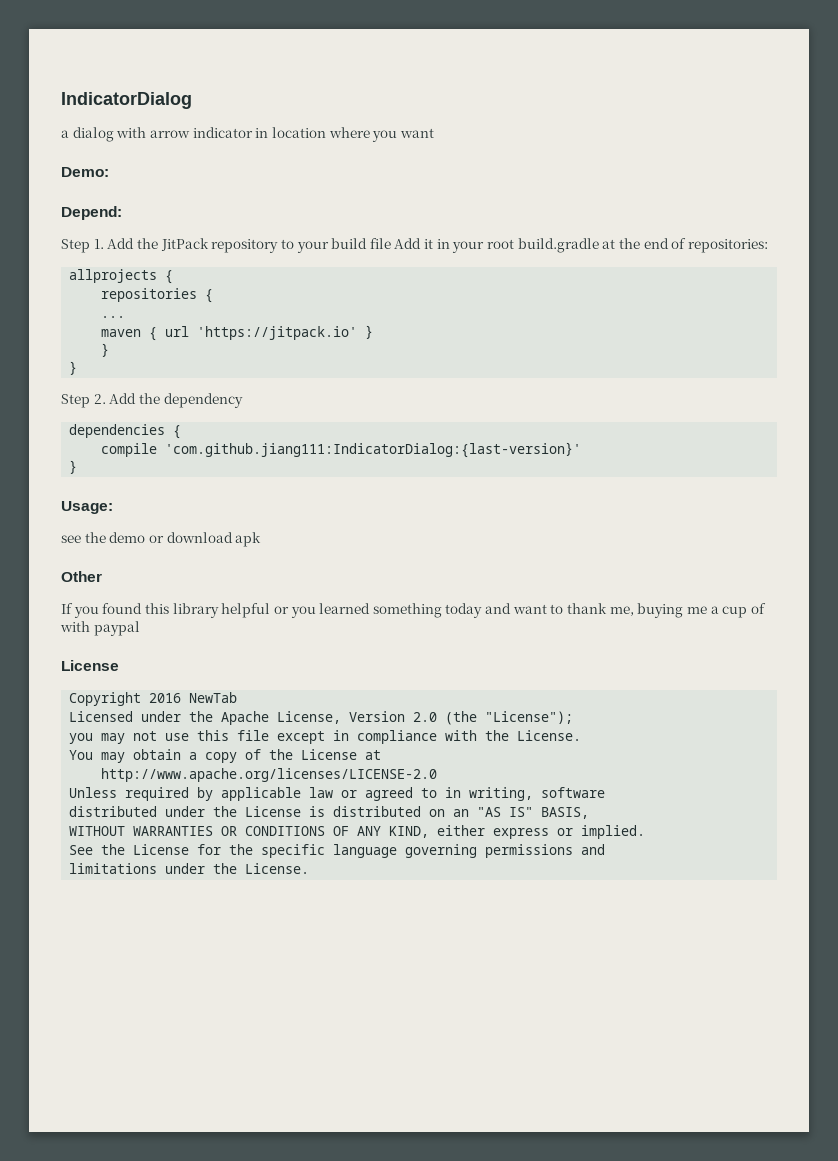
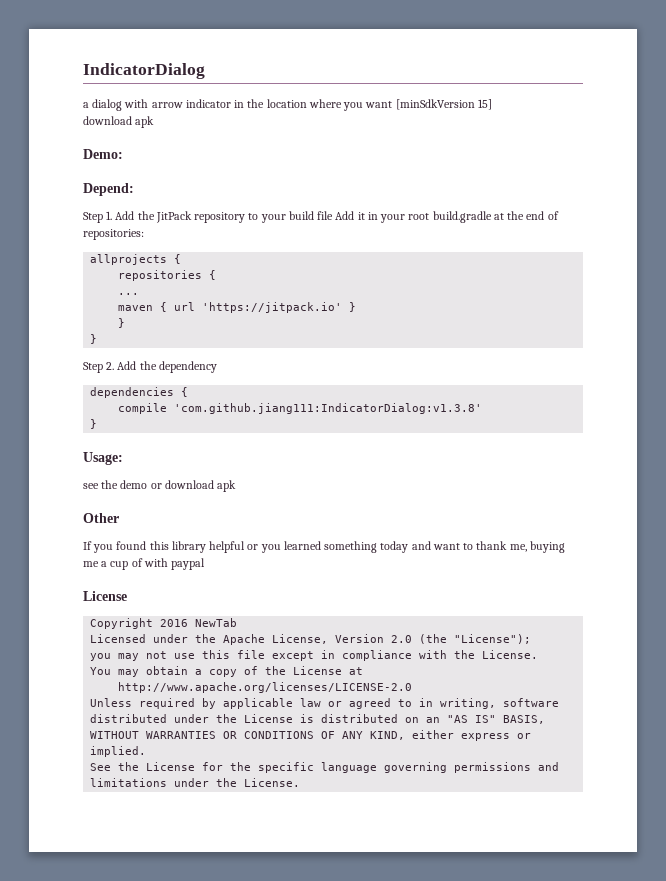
- a dialog with arrow indicator in location where you want
+ a dialog with arrow indicator in the location where you want [minSdkVersion 15]
+ download apk
- compile 'com.github.jiang111:IndicatorDialog:{last-version}'
+ compile 'com.github.jiang111:IndicatorDialog:v1.3.8'

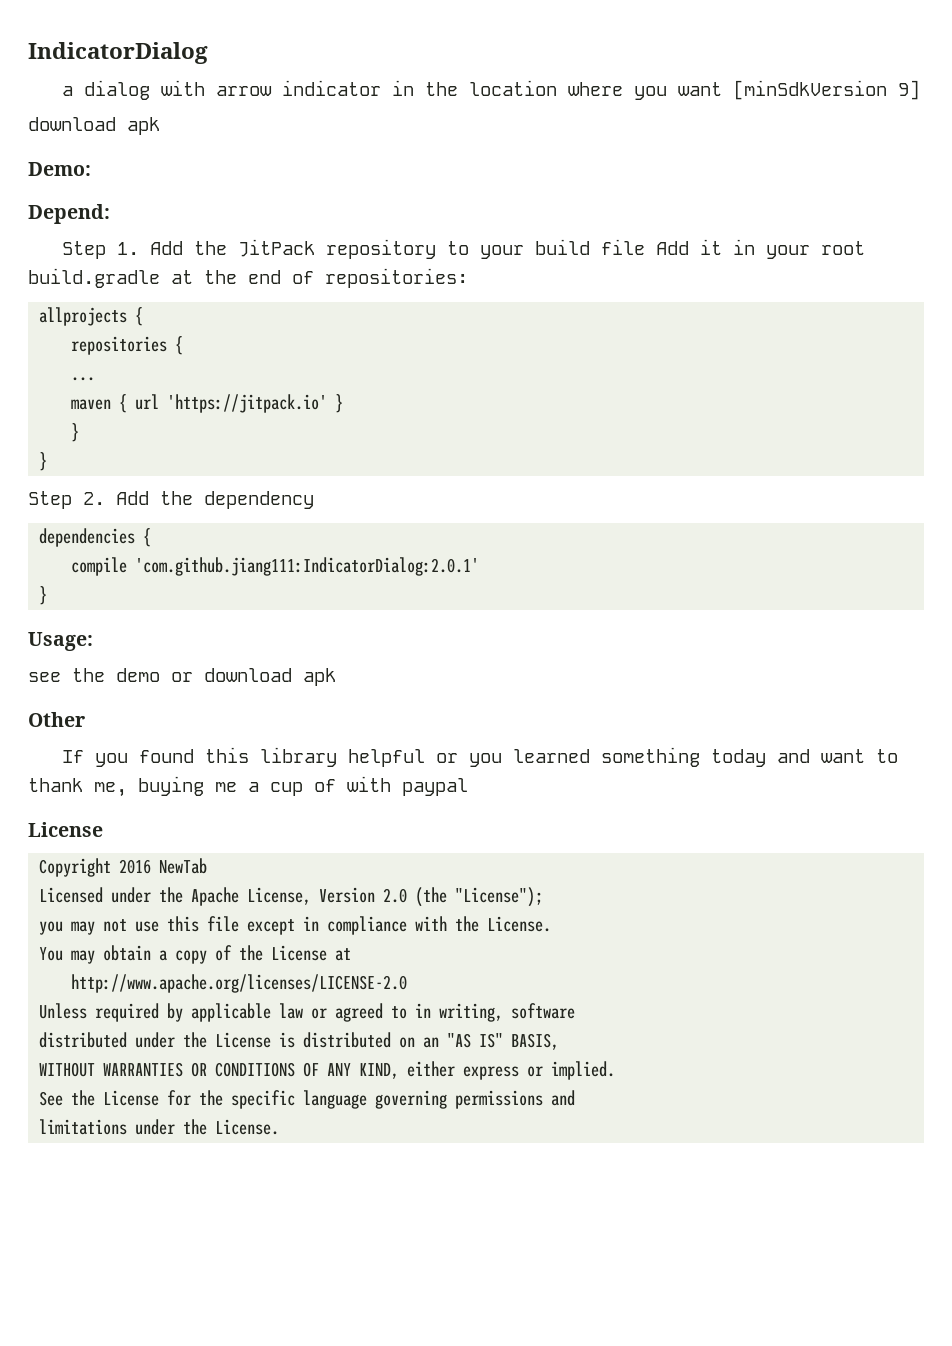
- a dialog with arrow indicator in the location where you want [minSdkVersion 15]
+ a dialog with arrow indicator in the location where you want [minSdkVersion 9]
- compile 'com.github.jiang111:IndicatorDialog:v1.3.8'
+ compile 'com.github.jiang111:IndicatorDialog:2.0.1'

